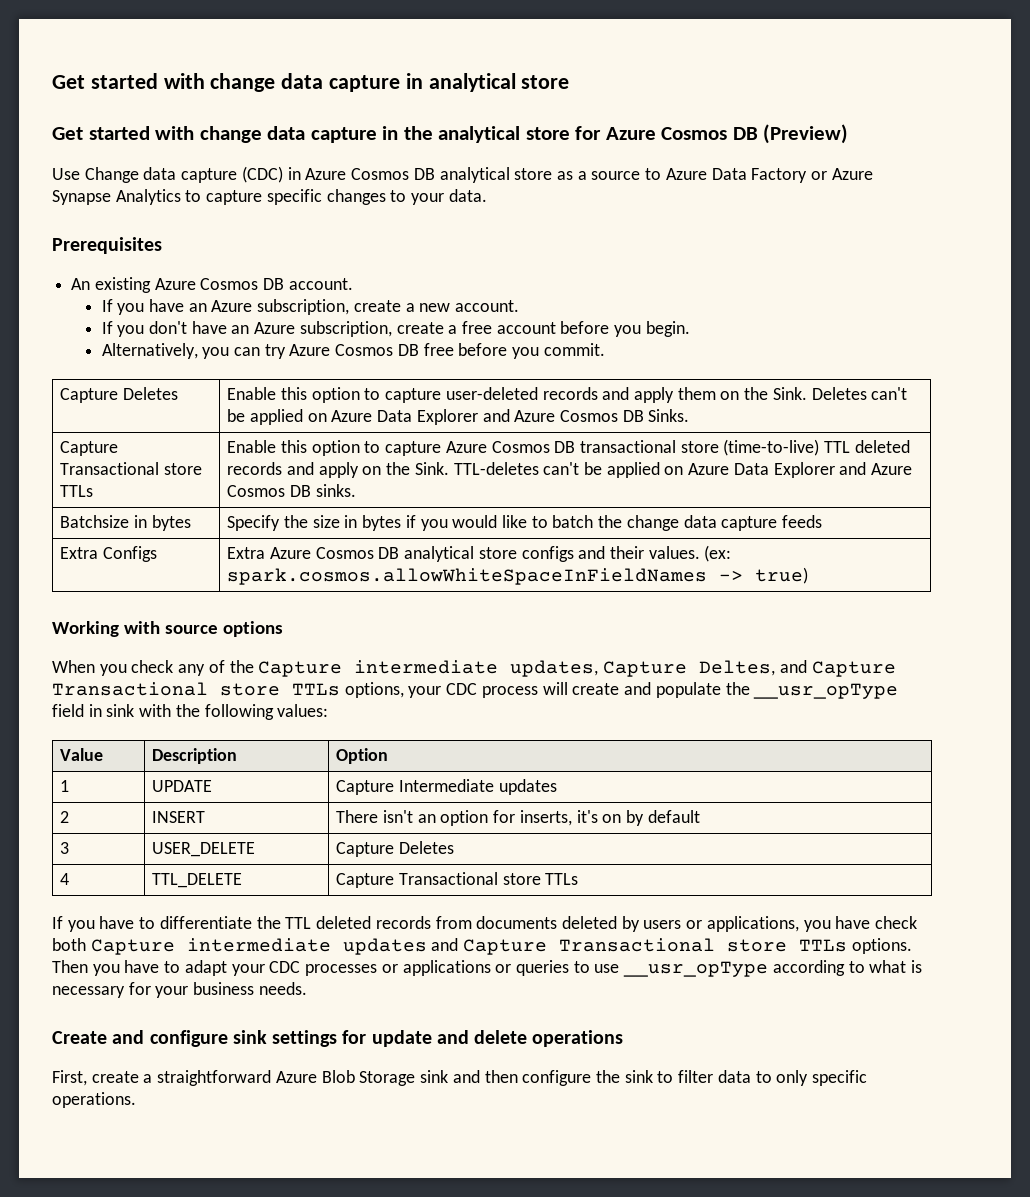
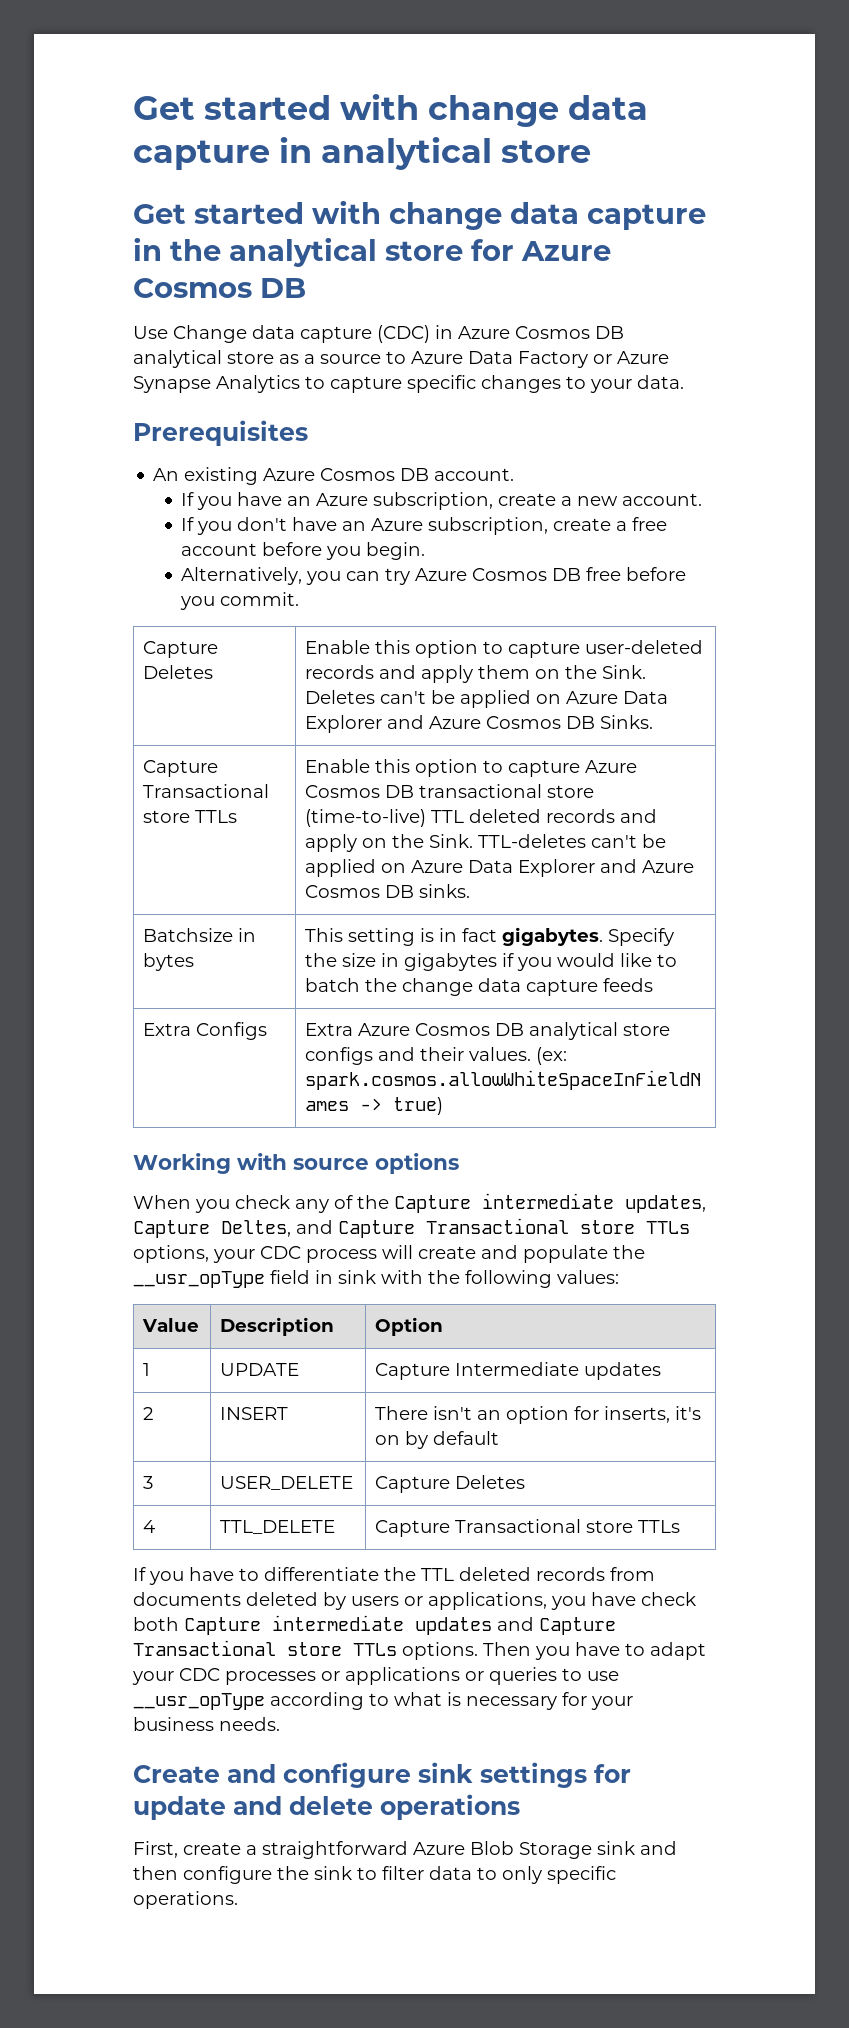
- Get started with change data capture in the analytical store for Azure Cosmos DB (Preview)
+ Get started with change data capture in the analytical store for Azure Cosmos DB
- Batchsize in bytes | Specify the size in bytes if you would like to batch the change data capture feeds
+ Batchsize in bytes | This setting is in fact gigabytes. Specify the size in gigabytes if you would like to batch the change data capture feeds

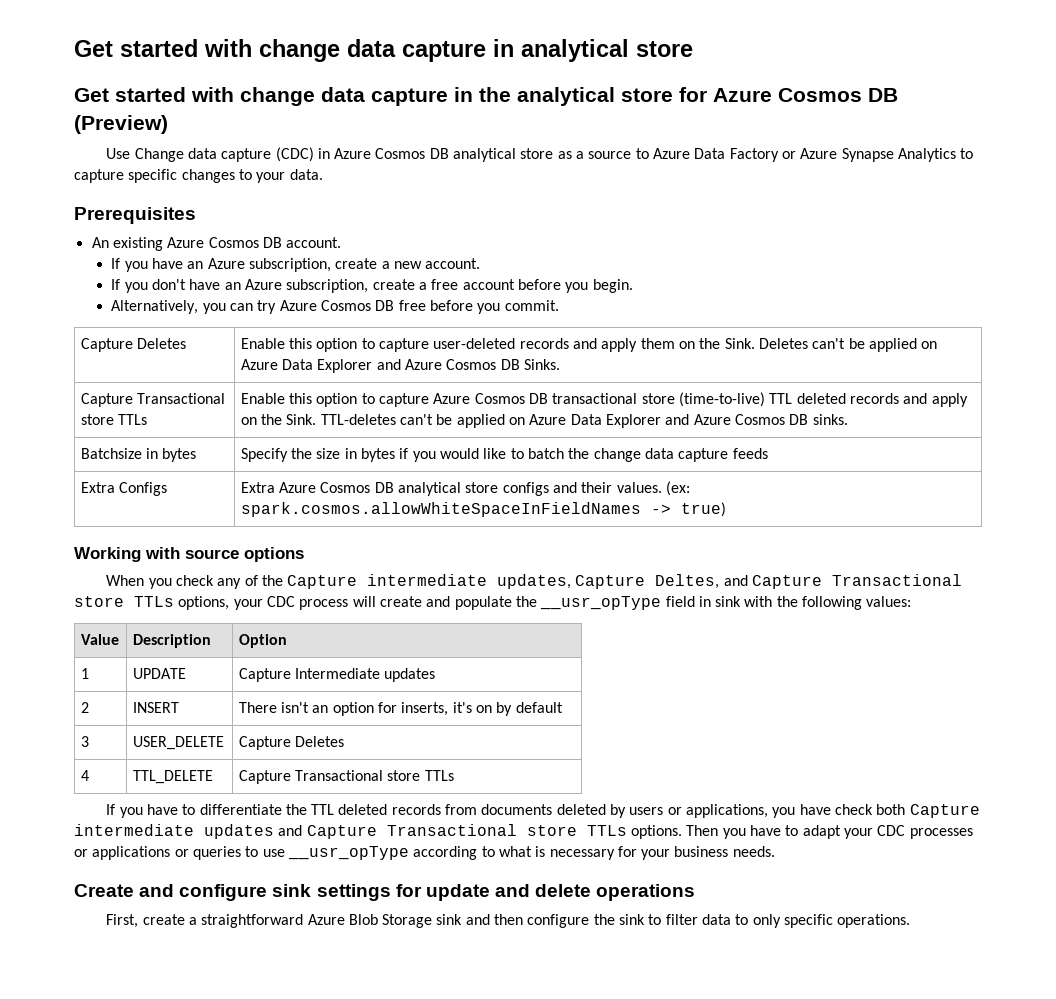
- Get started with change data capture in the analytical store for Azure Cosmos DB
+ Get started with change data capture in the analytical store for Azure Cosmos DB (Preview)
- Batchsize in bytes | This setting is in fact gigabytes. Specify the size in gigabytes if you would like to batch the change data capture feeds
+ Batchsize in bytes | Specify the size in bytes if you would like to batch the change data capture feeds

